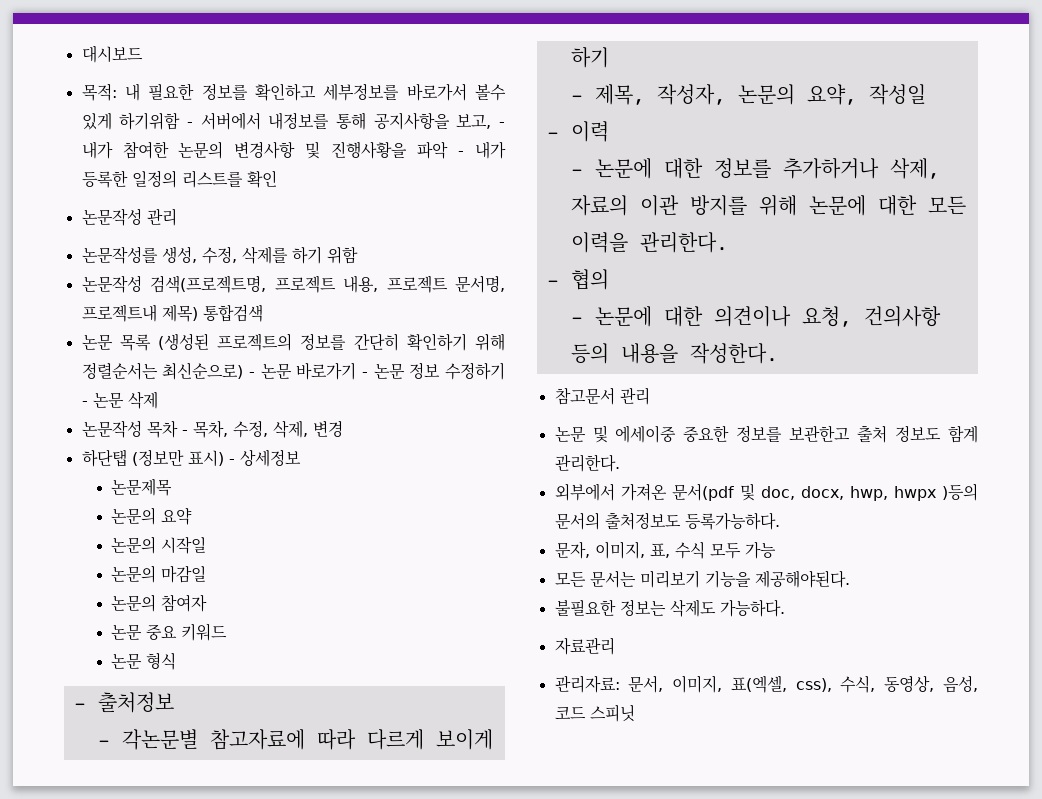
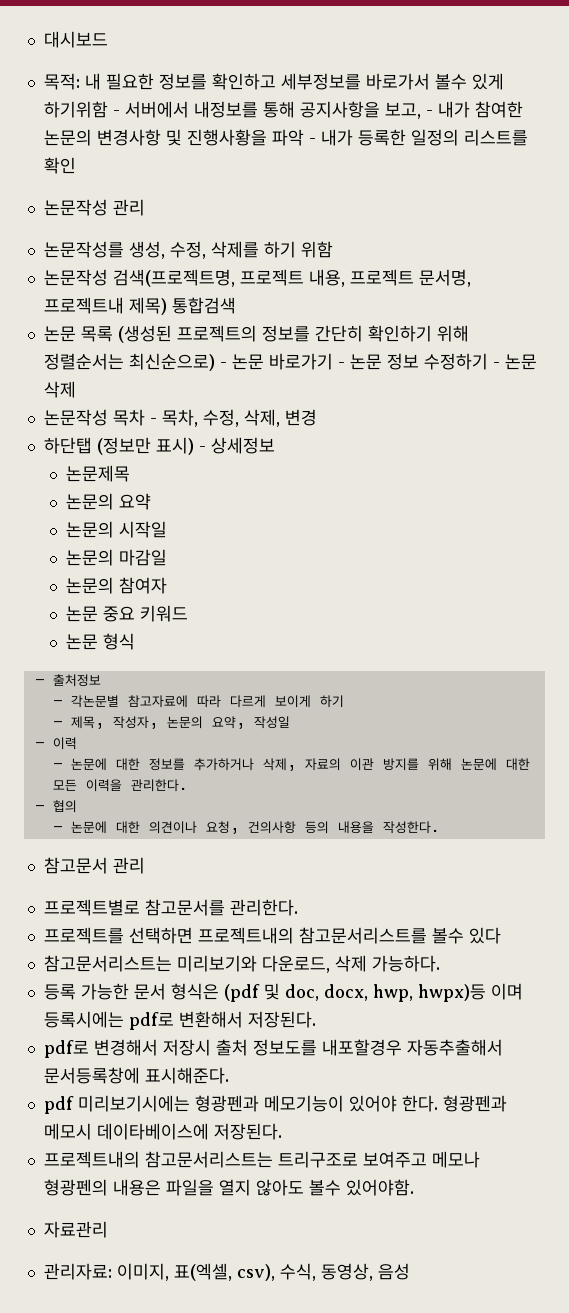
- 논문 및 에세이중 중요한 정보를 보관한고 출처 정보도 함계 관리한다.
- 외부에서 가져온 문서(pdf 및 doc, docx, hwp, hwpx )등의 문서의 출처정보도 등록가능하다.
- 문자, 이미지, 표, 수식 모두 가능
- 모든 문서는 미리보기 기능을 제공해야된다.
- 불필요한 정보는 삭제도 가능하다.
+ 프로젝트별로 참고문서를 관리한다.
+ 프로젝트를 선택하면 프로젝트내의 참고문서리스트를 볼수 있다
+ 참고문서리스트는 미리보기와 다운로드, 삭제 가능하다.
+ 등록 가능한 문서 형식은 (pdf 및 doc, docx, hwp, hwpx)등 이며 등록시에는 pdf로 변환해서 저장된다.
+ pdf로 변경해서 저장시 출처 정보도를 내포할경우 자동추출해서 문서등록창에 표시해준다.
+ pdf 미리보기시에는 형광펜과 메모기능이 있어야 한다. 형광펜과 메모시 데이타베이스에 저장된다.
+ 프로젝트내의 참고문서리스트는 트리구조로 보여주고 메모나 형광펜의 내용은 파일을 열지 않아도 볼수 있어야함.
- 관리자료: 문서, 이미지, 표(엑셀, css), 수식, 동영상, 음성, 코드 스피닛
+ 관리자료: 이미지, 표(엑셀, csv), 수식, 동영상, 음성

